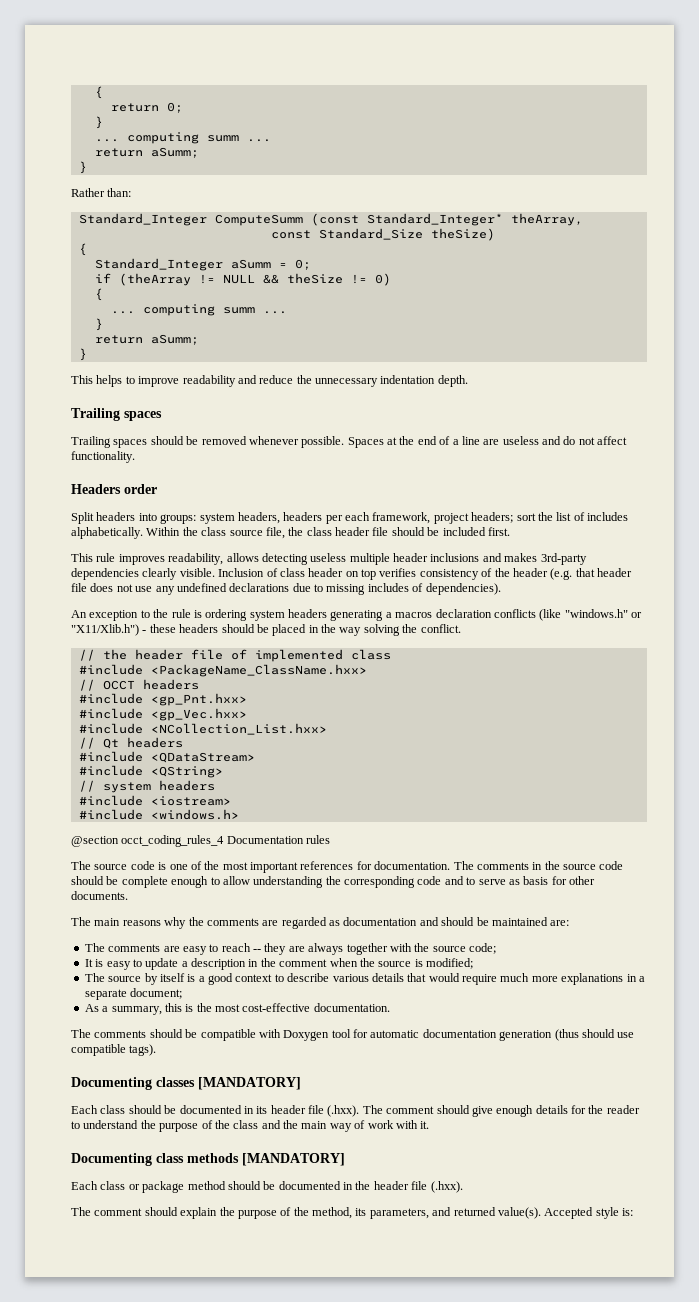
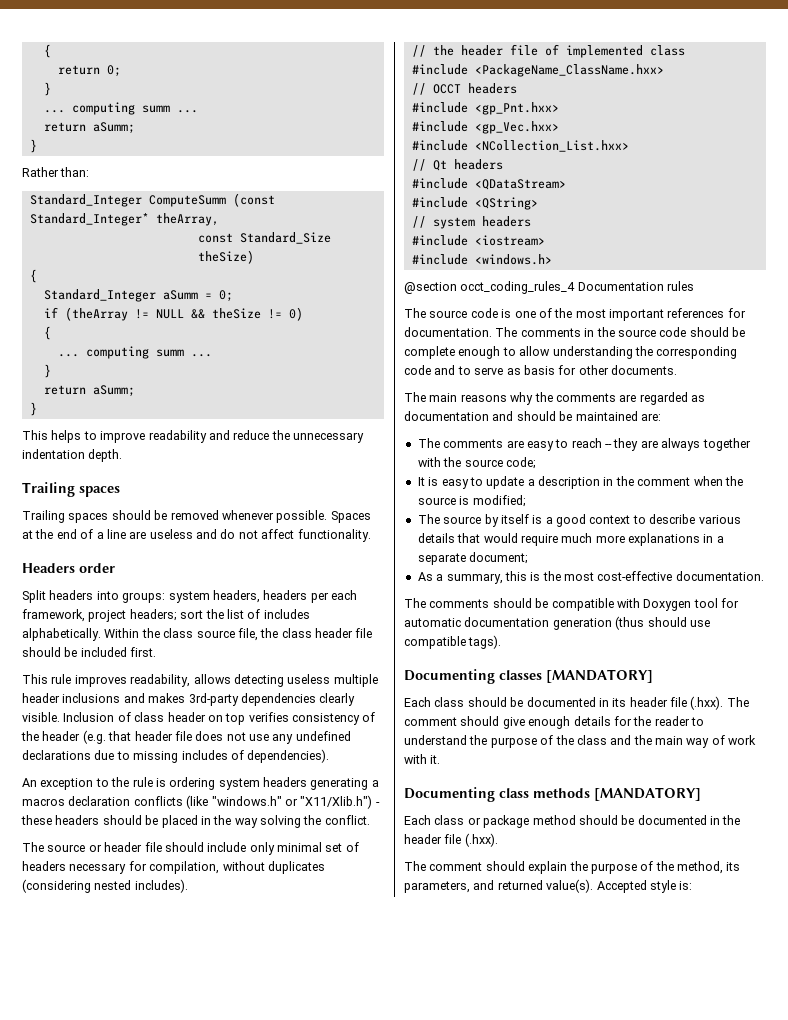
+ The source or header file should include only minimal set of headers necessary for compilation, without duplicates (considering nested includes).

